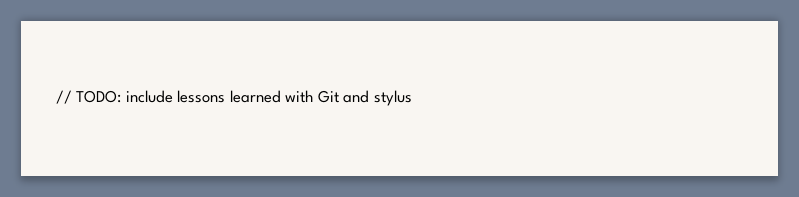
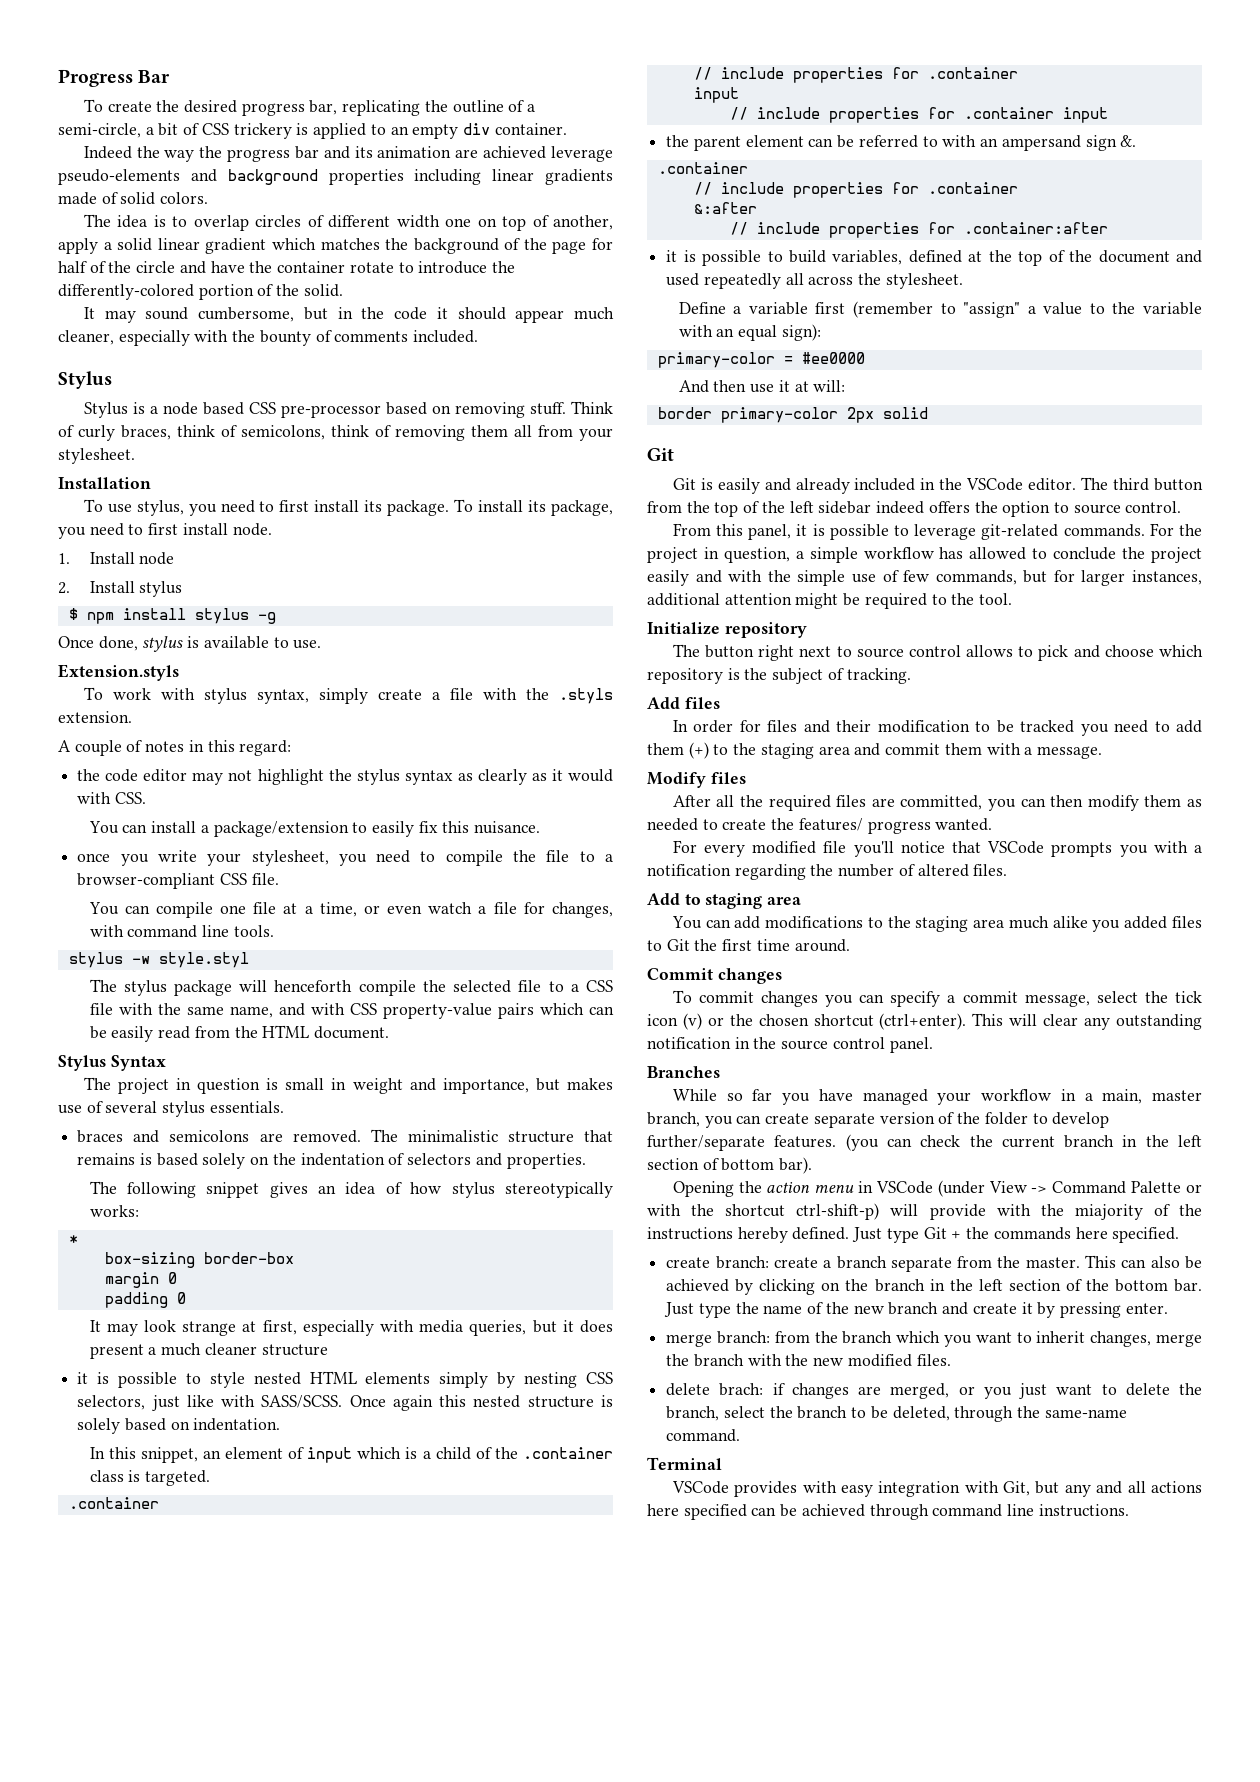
- // TODO: include lessons learned with Git and stylus
+ Progress Bar
+ To create the desired progress bar, replicating the outline of a semi-circle, a bit of CSS trickery is applied to an empty div container.
+ Indeed the way the progress bar and its animation are achieved leverage pseudo-elements and background properties including linear gradients made of solid colors.
+ The idea is to overlap circles of different width one on top of another, apply a solid linear gradient which matches the background of the page for half of the circle and have the container rotate to introduce the differently-colored portion of the solid.
+ It may sound cumbersome, but in the code it should appear much cleaner, especially with the bounty of comments included.
+ Stylus
+ Stylus is a node based CSS pre-processor based on removing stuff. Think of curly braces, think of semicolons, think of removing them all from your stylesheet.
+ Installation
+ To use stylus, you need to first install its package. To install its package, you need to first install node.
+ 1. Install node
+ 2. Install stylus
+ $ npm install stylus -g
+ Once done, stylus is available to use.
+ Extension.styls
+ To work with stylus syntax, simply create a file with the .styls extension.
+ A couple of notes in this regard:
+ the code editor may not highlight the stylus syntax as clearly as it would with CSS.
+ You can install a package/extension to easily fix this nuisance.
+ once you write your stylesheet, you need to compile the file to a browser-compliant CSS file.
+ You can compile one file at a time, or even watch a file for changes, with command line tools.
+ stylus -w style.styl
+ The stylus package will henceforth compile the selected file to a CSS file with the same name, and with CSS property-value pairs which can be easily read from the HTML document.
+ Stylus Syntax
+ The project in question is small in weight and importance, but makes use of several stylus essentials.
+ braces and semicolons are removed. The minimalistic structure that remains is based solely on the indentation of selectors and properties.
+ The following snippet gives an idea of how stylus stereotypically works:
+ *
+ box-sizing border-box
+ margin 0
+ padding 0
+ It may look strange at first, especially with media queries, but it does present a much cleaner structure
+ it is possible to style nested HTML elements simply by nesting CSS selectors, just like with SASS/SCSS. Once again this nested structure is solely based on indentation.
+ In this snippet, an element of input which is a child of the .container class is targeted.
+ .container
+ // include properties for .container
+ input
+ // include properties for .container input
+ the parent element can be referred to with an ampersand sign &.
+ .container
+ // include properties for .container
+ &:after
+ // include properties for .container:after
+ it is possible to build variables, defined at the top of the document and used repeatedly all across the stylesheet.
+ Define a variable first (remember to "assign" a value to the variable with an equal sign):
+ primary-color = #ee0000
+ And then use it at will:
+ border primary-color 2px solid
+ Git
+ Git is easily and already included in the VSCode editor. The third button from the top of the left sidebar indeed offers the option to source control.
+ From this panel, it is possible to leverage git-related commands. For the project in question, a simple workflow has allowed to conclude the project easily and with the simple use of few commands, but for larger instances, additional attention might be required to the tool.
+ Initialize repository
+ The button right next to source control allows to pick and choose which repository is the subject of tracking.
+ Add files
+ In order for files and their modification to be tracked you need to add them (+) to the staging area and commit them with a message.
+ Modify files
+ After all the required files are committed, you can then modify them as needed to create the features/ progress wanted.
+ For every modified file you'll notice that VSCode prompts you with a notification regarding the number of altered files.
+ Add to staging area
+ You can add modifications to the staging area much alike you added files to Git the first time around.
+ Commit changes
+ To commit changes you can specify a commit message, select the tick icon (v) or the chosen shortcut (ctrl+enter). This will clear any outstanding notification in the source control panel.
+ Branches
+ While so far you have managed your workflow in a main, master branch, you can create separate version of the folder to develop further/separate features. (you can check the current branch in the left section of bottom bar).
+ Opening the action menu in VSCode (under View -> Command Palette or with the shortcut ctrl-shift-p) will provide with the miajority of the instructions hereby defined. Just type Git + the commands here specified.
+ create branch: create a branch separate from the master. This can also be achieved by clicking on the branch in the left section of the bottom bar. Just type the name of the new branch and create it by pressing enter.
+ merge branch: from the branch which you want to inherit changes, merge the branch with the new modified files.
+ delete brach: if changes are merged, or you just want to delete the branch, select the branch to be deleted, through the same-name command.
+ Terminal
+ VSCode provides with easy integration with Git, but any and all actions here specified can be achieved through command line instructions.

